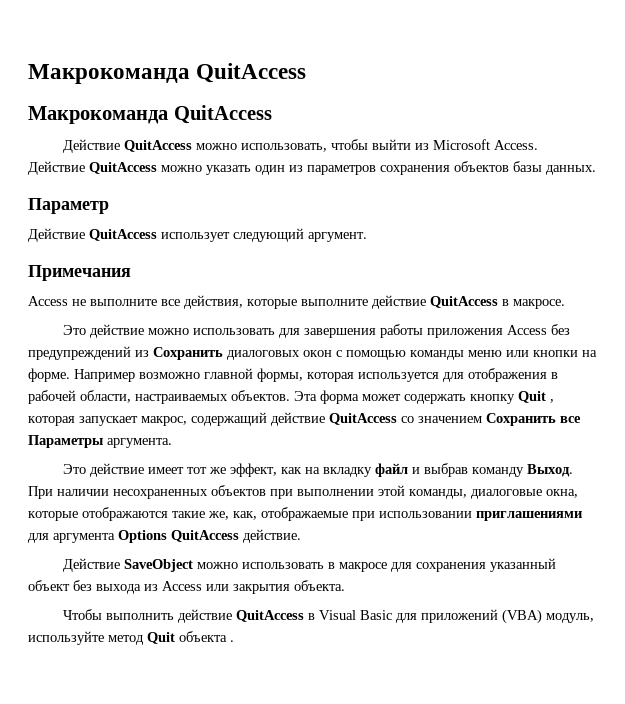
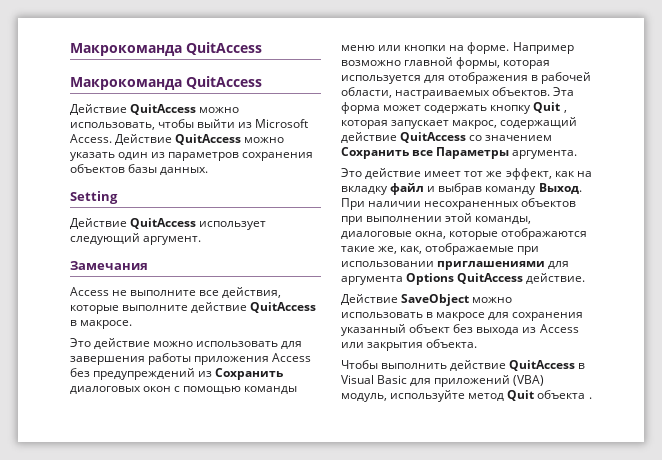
- Параметр
+ Setting
- Примечания
+ Замечания

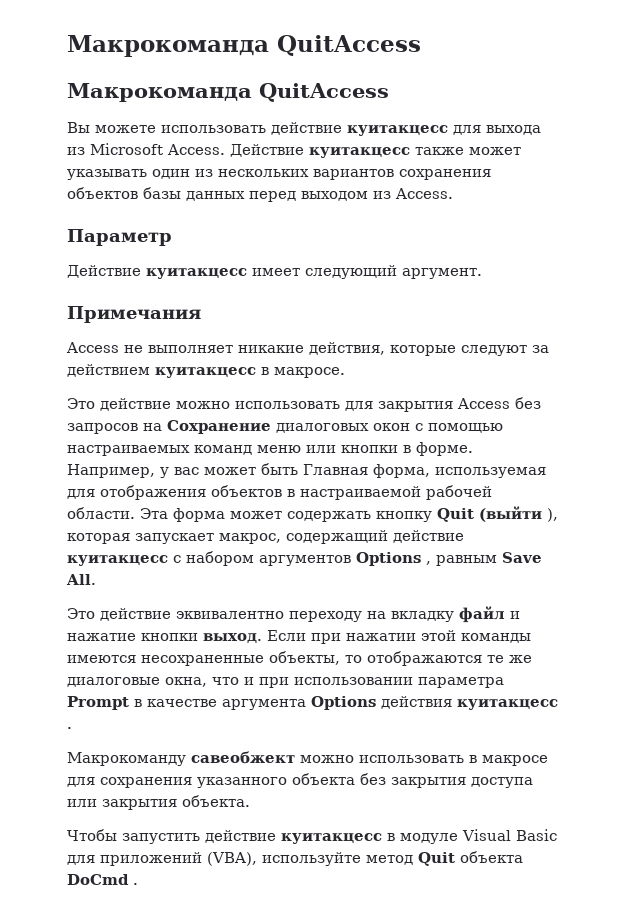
- Действие QuitAccess можно использовать, чтобы выйти из Microsoft Access. Действие QuitAccess можно указать один из параметров сохранения объектов базы данных.
- Setting
- Действие QuitAccess использует следующий аргумент.
+ Вы можете использовать действие куитакцесс для выхода из Microsoft Access. Действие куитакцесс также может указывать один из нескольких вариантов сохранения объектов базы данных перед выходом из Access.
+ Параметр
+ Действие куитакцесс имеет следующий аргумент.
- Замечания
+ Примечания
- Access не выполните все действия, которые выполните действие QuitAccess в макросе.
+ Access не выполняет никакие действия, которые следуют за действием куитакцесс в макросе.
- Это действие можно использовать для завершения работы приложения Access без предупреждений из Сохранить диалоговых окон с помощью команды меню или кнопки на форме. Например возможно главной формы, которая используется для отображения в рабочей области, настраиваемых объектов.
+ Это действие можно использовать для закрытия Access без запросов на Сохранение диалоговых окон с помощью настраиваемых команд меню или кнопки в форме. Например, у вас может быть Главная форма, используемая для отображения объектов в настраиваемой рабочей области.
- Эта форма может содержать кнопку Quit , которая запускает макрос, содержащий действие QuitAccess со значением Сохранить все Параметры аргумента.
- Это действие имеет тот же эффект, как на вкладку файл и выбрав команду Выход. При наличии несохраненных объектов при выполнении этой команды, диалоговые окна, которые отображаются такие же, как, отображаемые при использовании приглашениями для аргумента Options QuitAccess действие.
- Действие SaveObject можно использовать в макросе для сохранения указанный объект без выхода из Access или закрытия объекта.
+ Эта форма может содержать кнопку Quit (выйти ), которая запускает макрос, содержащий действие куитакцесс с набором аргументов Options , равным Save All.
+ Это действие эквивалентно переходу на вкладку файл и нажатие кнопки выход. Если при нажатии этой команды имеются несохраненные объекты, то отображаются те же диалоговые окна, что и при использовании параметра Prompt в качестве аргумента Options действия куитакцесс .
+ Макрокоманду савеобжект можно использовать в макросе для сохранения указанного объекта без закрытия доступа или закрытия объекта.
- Чтобы выполнить действие QuitAccess в Visual Basic для приложений (VBA) модуль, используйте метод Quit объекта .
+ Чтобы запустить действие куитакцесс в модуле Visual Basic для приложений (VBA), используйте метод Quit объекта DoCmd .

